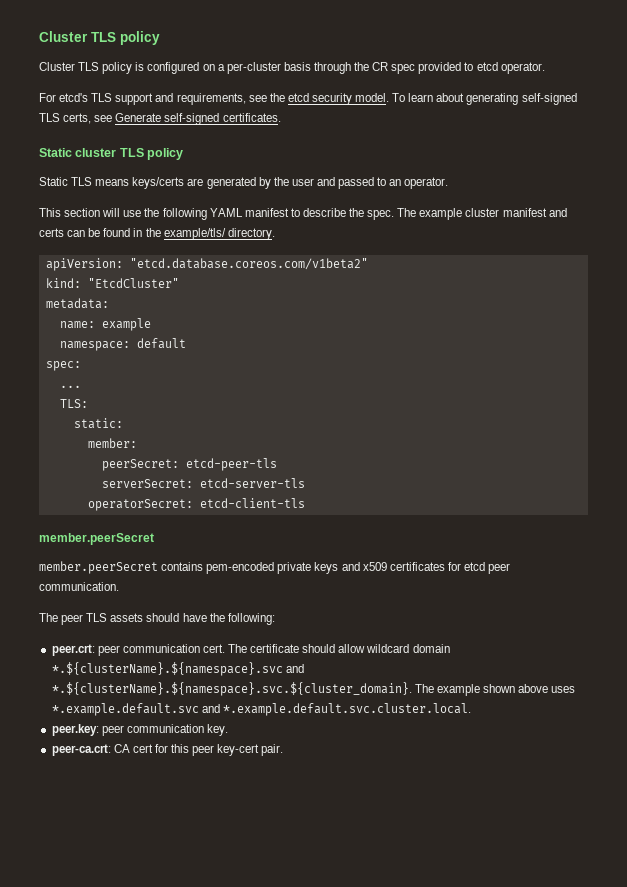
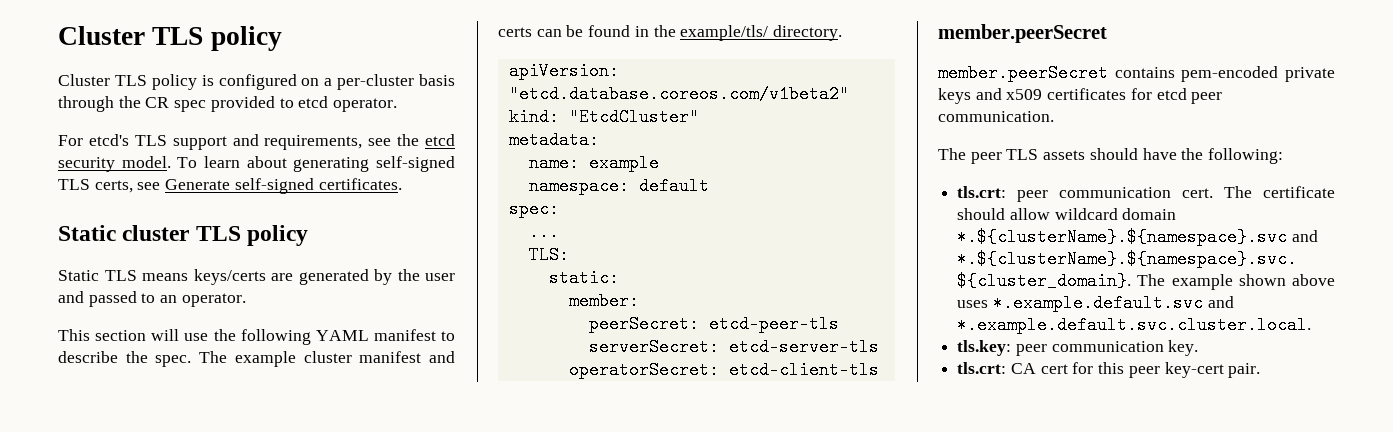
- peer.crt: peer communication cert.
+ tls.crt: peer communication cert.
- peer.key: peer communication key.
+ tls.key: peer communication key.
- peer-ca.crt: CA cert for this peer key-cert pair.
+ tls.crt: CA cert for this peer key-cert pair.

